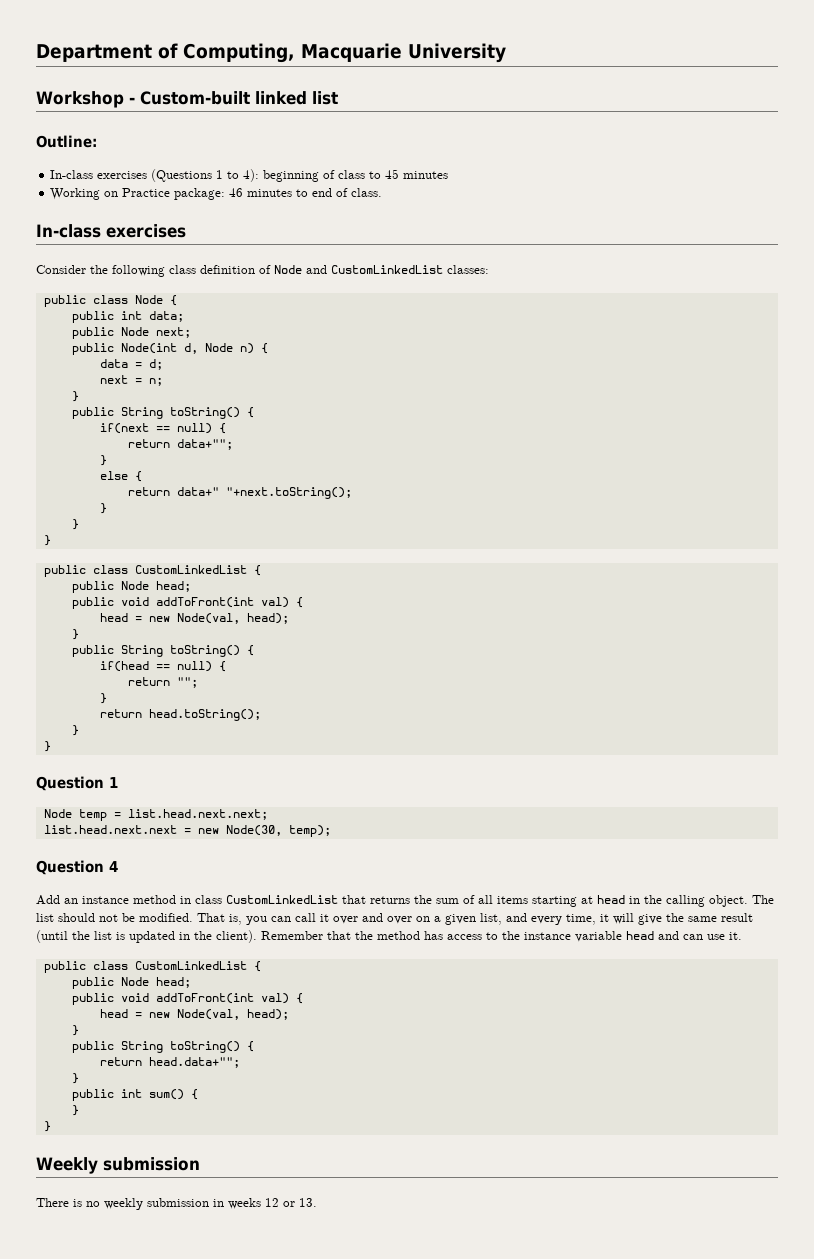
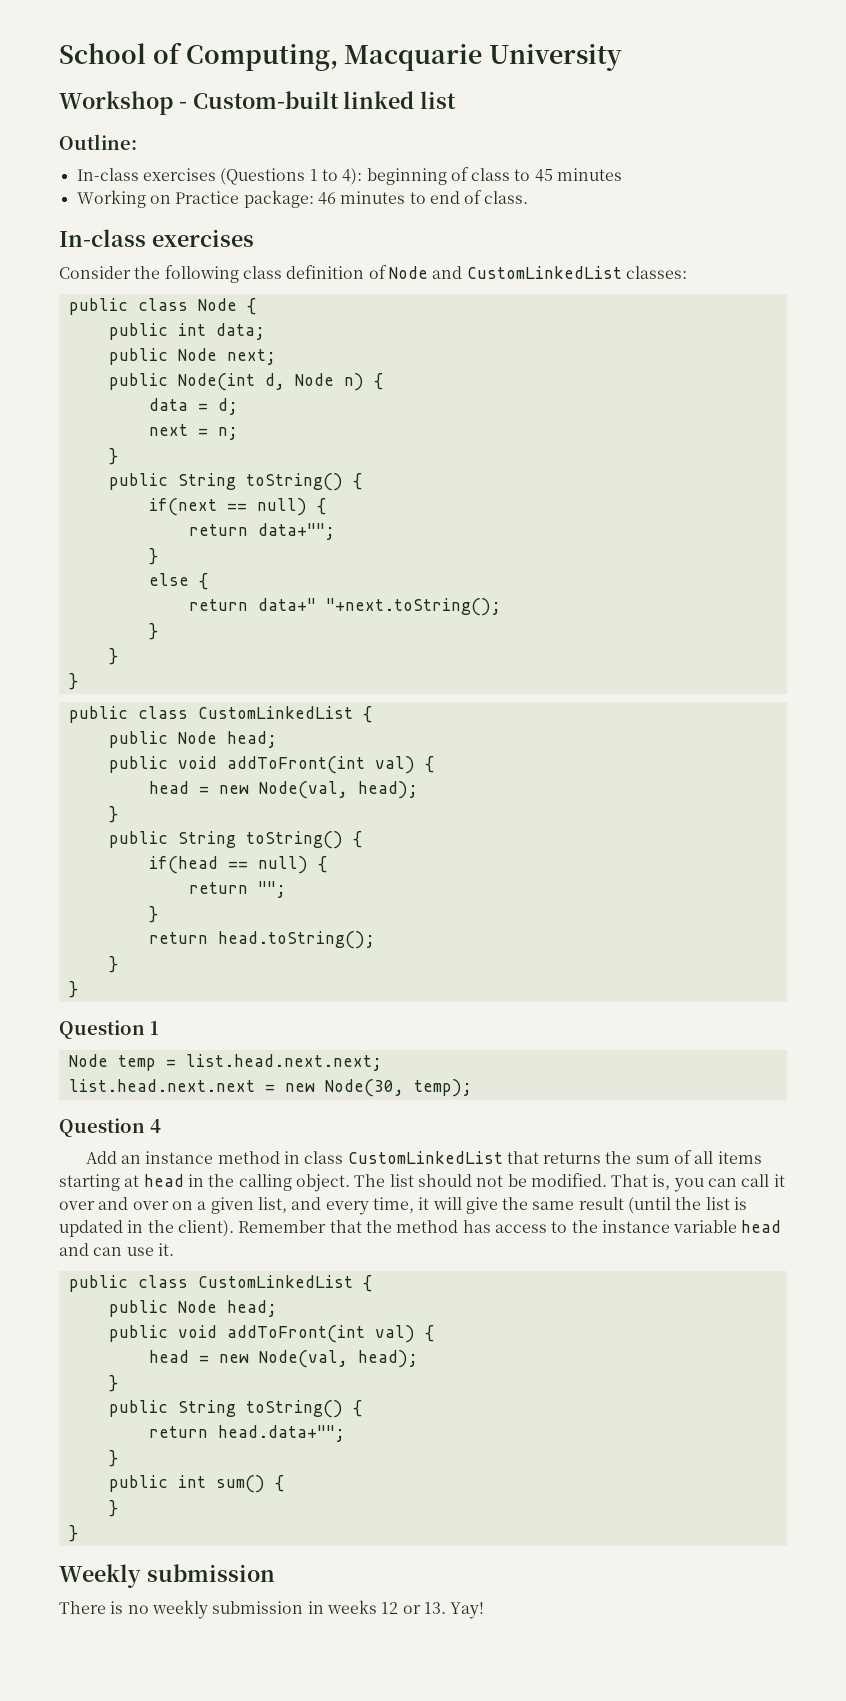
- Department of Computing, Macquarie University
+ School of Computing, Macquarie University
- There is no weekly submission in weeks 12 or 13.
+ There is no weekly submission in weeks 12 or 13. Yay!

